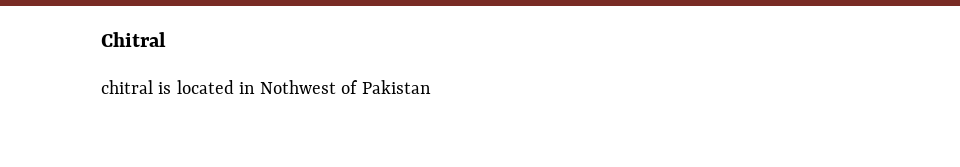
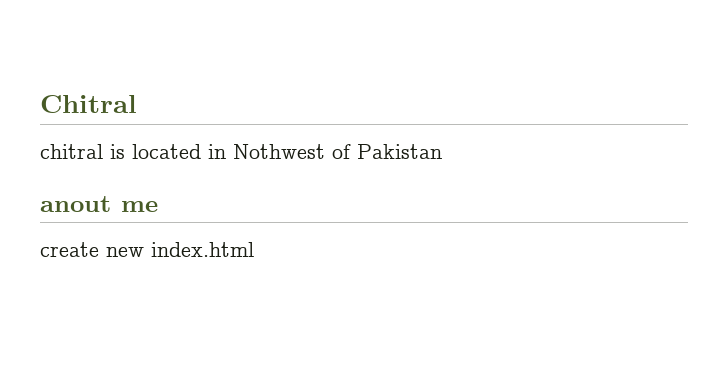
+ anout me
+ create new index.html

